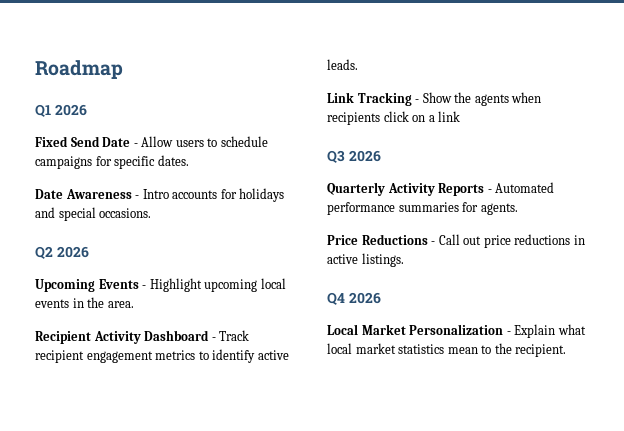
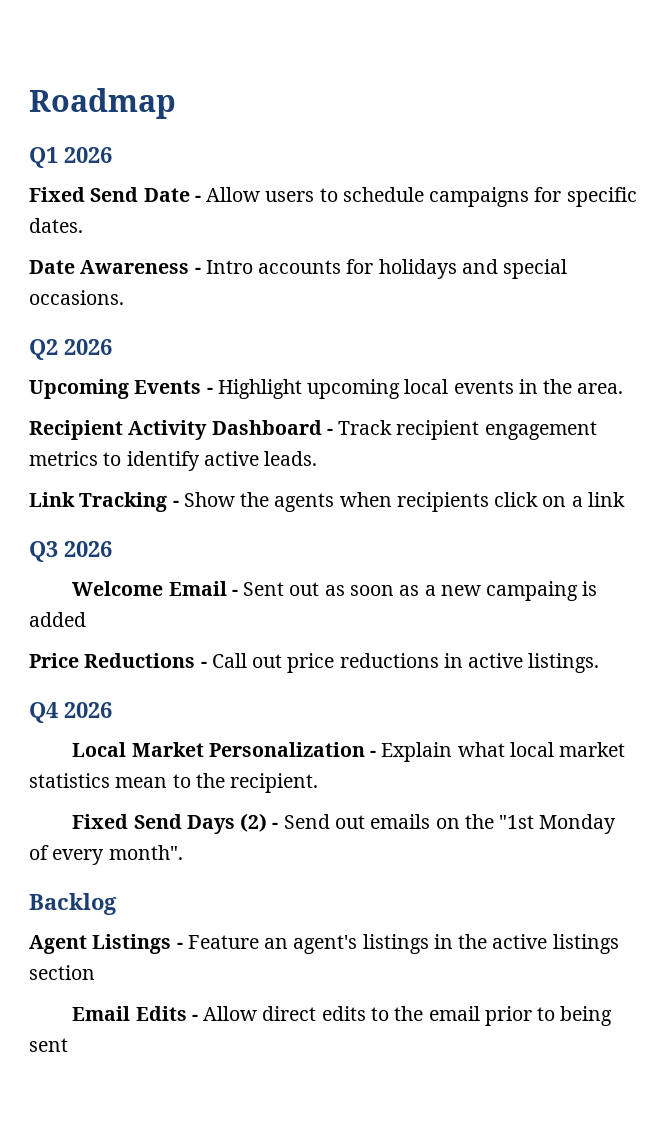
- Quarterly Activity Reports - Automated performance summaries for agents.
+ Welcome Email - Sent out as soon as a new campaing is added
+ Fixed Send Days (2) - Send out emails on the "1st Monday of every month".
+ Backlog
+ Agent Listings - Feature an agent's listings in the active listings section
+ Email Edits - Allow direct edits to the email prior to being sent

